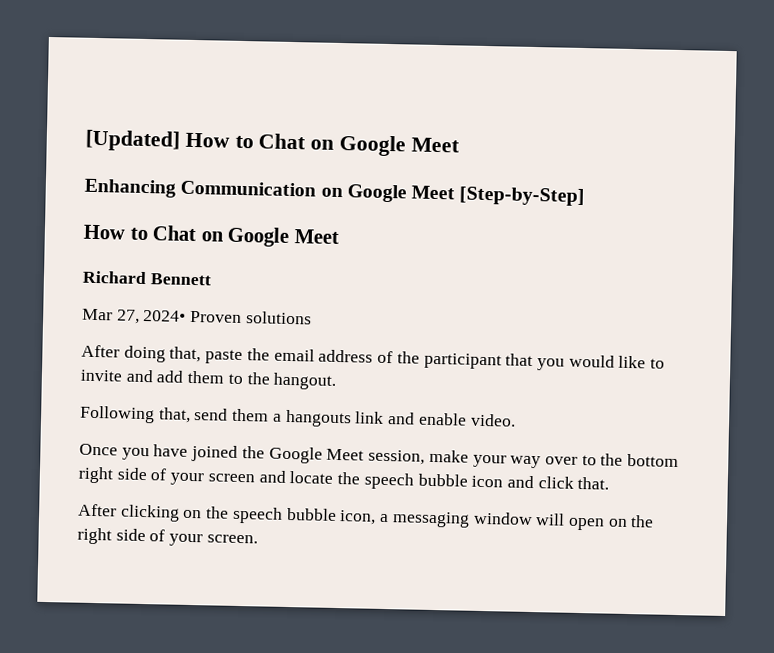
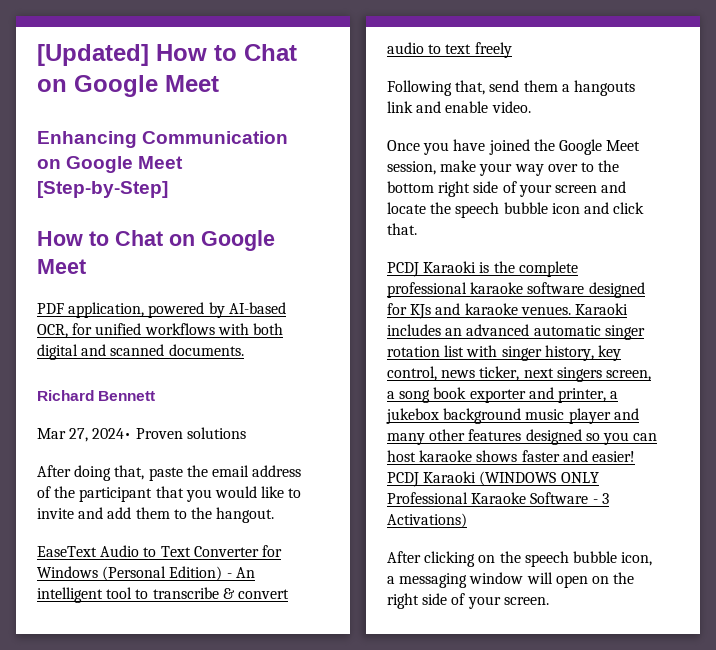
+ PDF application, powered by AI-based OCR, for unified workflows with both digital and scanned documents.
+ EaseText Audio to Text Converter for Windows (Personal Edition) - An intelligent tool to transcribe & convert audio to text freely
+ PCDJ Karaoki is the complete professional karaoke software designed for KJs and karaoke venues. Karaoki includes an advanced automatic singer rotation list with singer history, key control, news ticker, next singers screen, a song book exporter and printer, a jukebox background music player and many other features designed so you can host karaoke shows faster and easier! PCDJ Karaoki (WINDOWS ONLY Professional Karaoke Software - 3 Activations)

